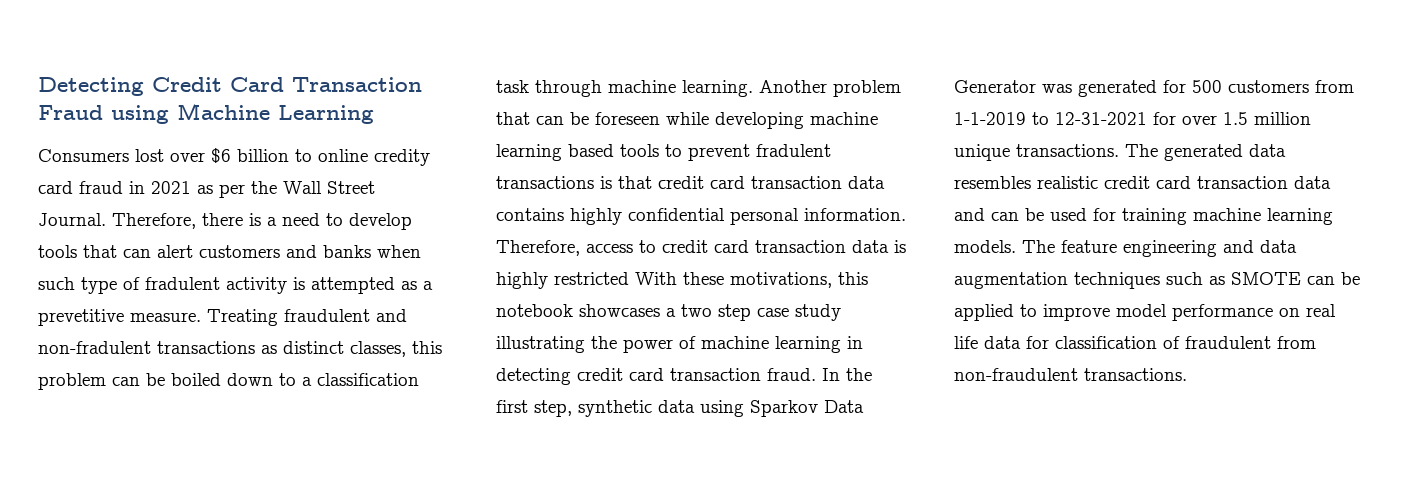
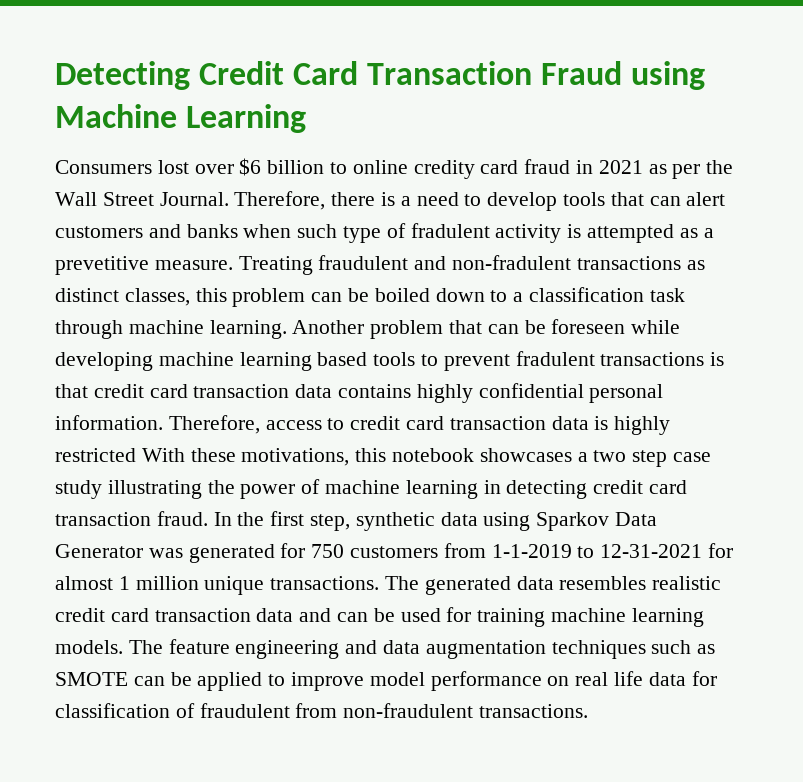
- In the first step, synthetic data using Sparkov Data Generator was generated for 500 customers from 1-1-2019 to 12-31-2021 for over 1.5 million unique transactions.
+ In the first step, synthetic data using Sparkov Data Generator was generated for 750 customers from 1-1-2019 to 12-31-2021 for almost 1 million unique transactions.

